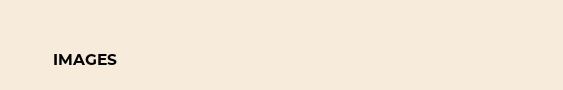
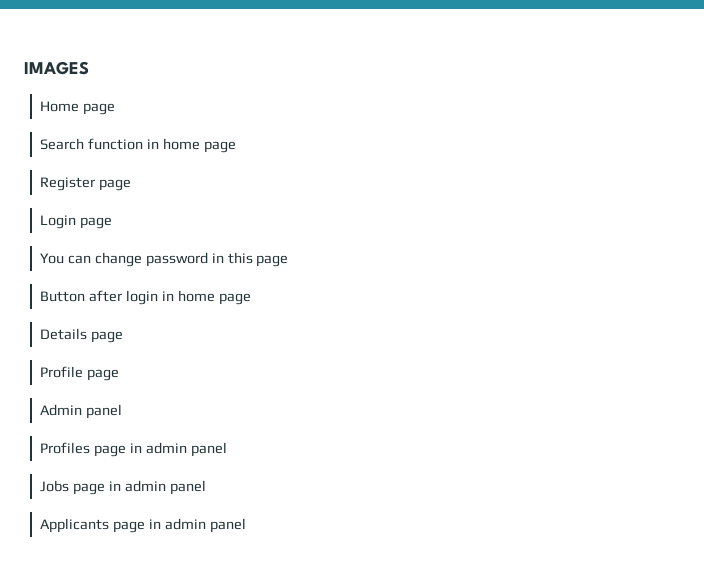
+ Home page
+ Search function in home page
+ Register page
+ Login page
+ You can change password in this page
+ Button after login in home page
+ Details page
+ Profile page
+ Admin panel
+ Profiles page in admin panel
+ Jobs page in admin panel
+ Applicants page in admin panel

